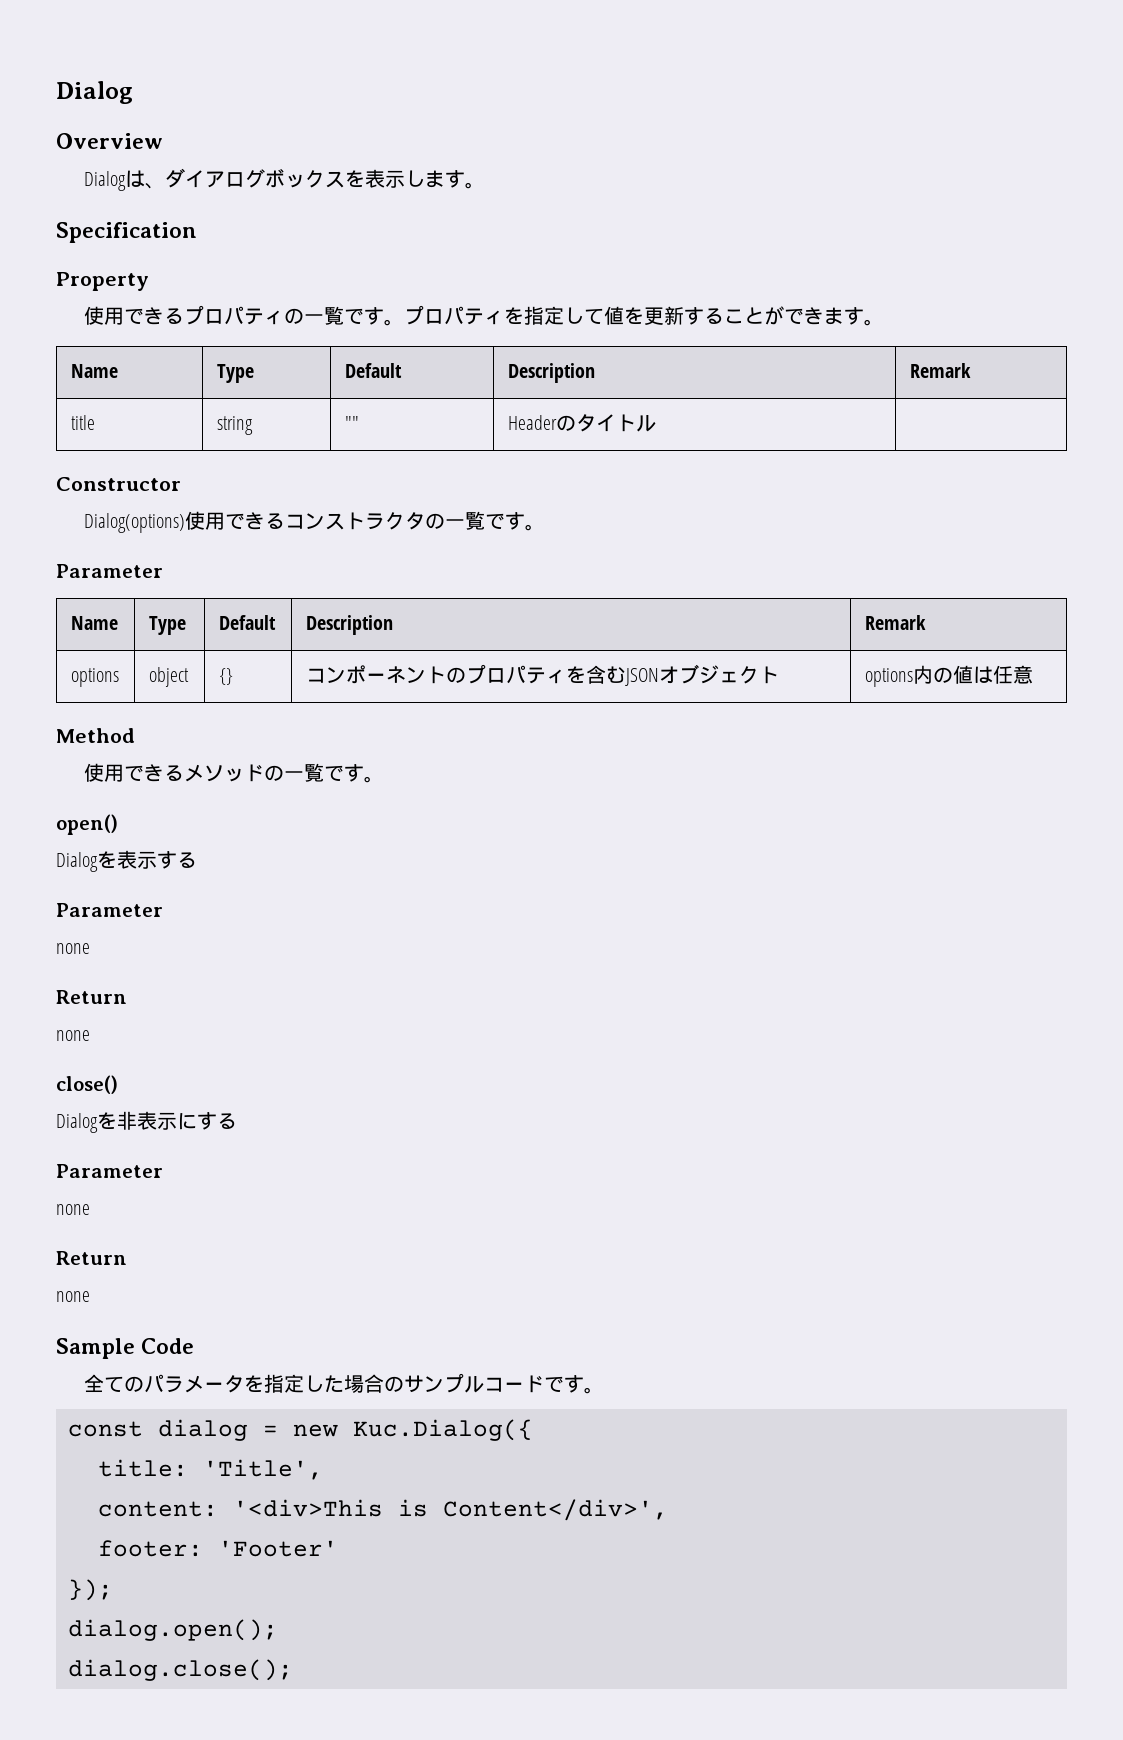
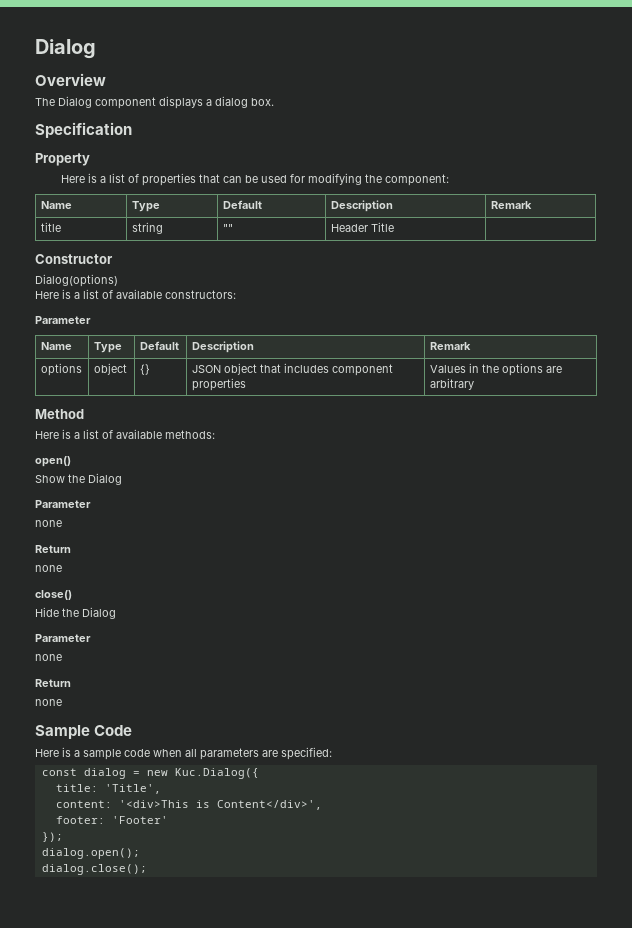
- Dialogは、ダイアログボックスを表示します。
+ The Dialog component displays a dialog box.
  Specification
  Property
- 使用できるプロパティの一覧です。プロパティを指定して値を更新することができます。
+ Here is a list of properties that can be used for modifying the component:
- title | string | "" | Headerのタイトル |
+ title | string | "" | Header Title |
- Dialog(options)使用できるコンストラクタの一覧です。
+ Dialog(options)
+ Here is a list of available constructors:
- options | object | {} | コンポーネントのプロパティを含むJSONオブジェクト | options内の値は任意
+ options | object | {} | JSON object that includes component properties | Values in the options are arbitrary
  Method
- 使用できるメソッドの一覧です。
+ Here is a list of available methods:
- Dialogを表示する
+ Show the Dialog
- Dialogを非表示にする
+ Hide the Dialog
- 全てのパラメータを指定した場合のサンプルコードです。
+ Here is a sample code when all parameters are specified:

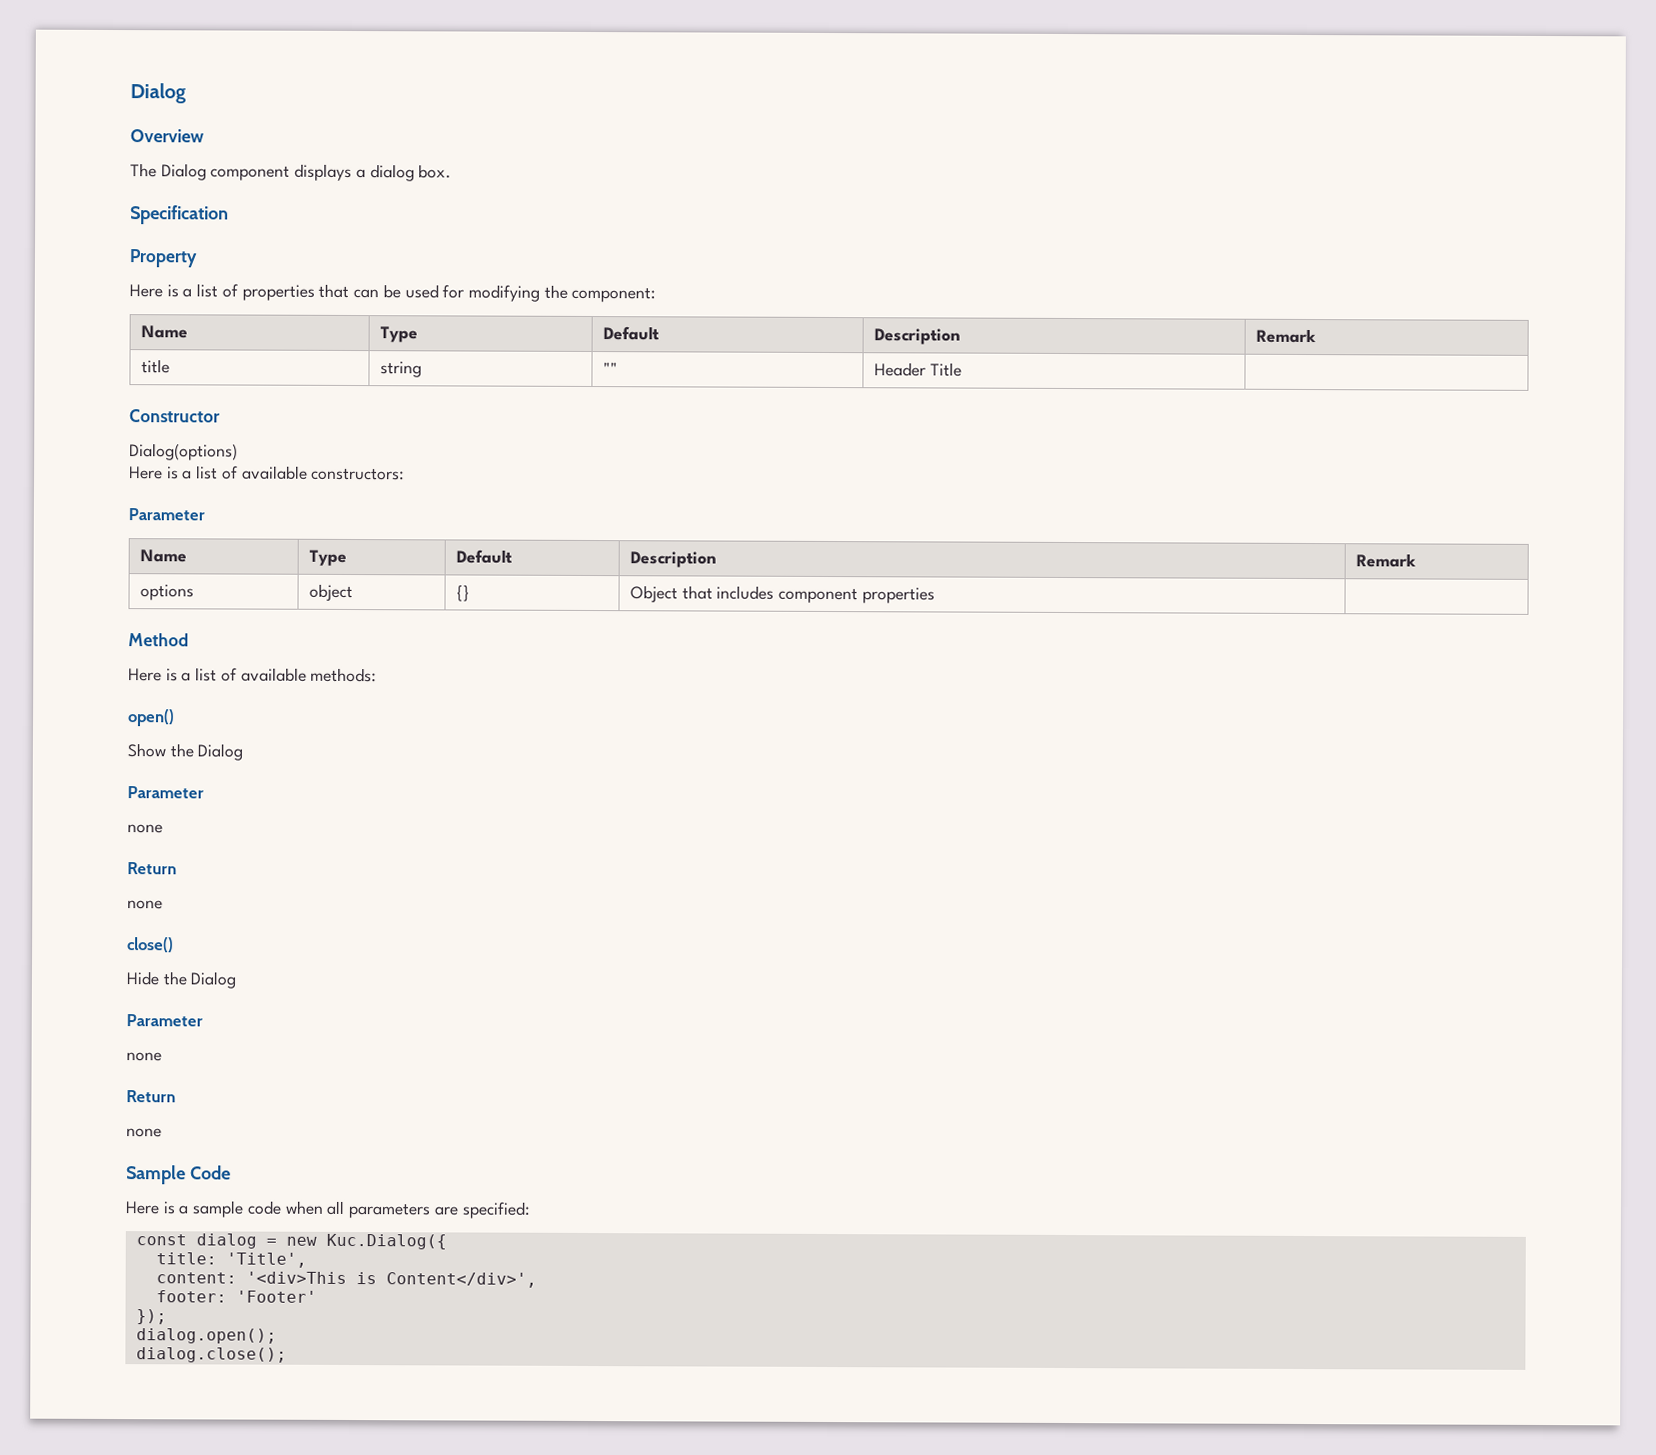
- options | object | {} | JSON object that includes component properties | Values in the options are arbitrary
+ options | object | {} | Object that includes component properties |

